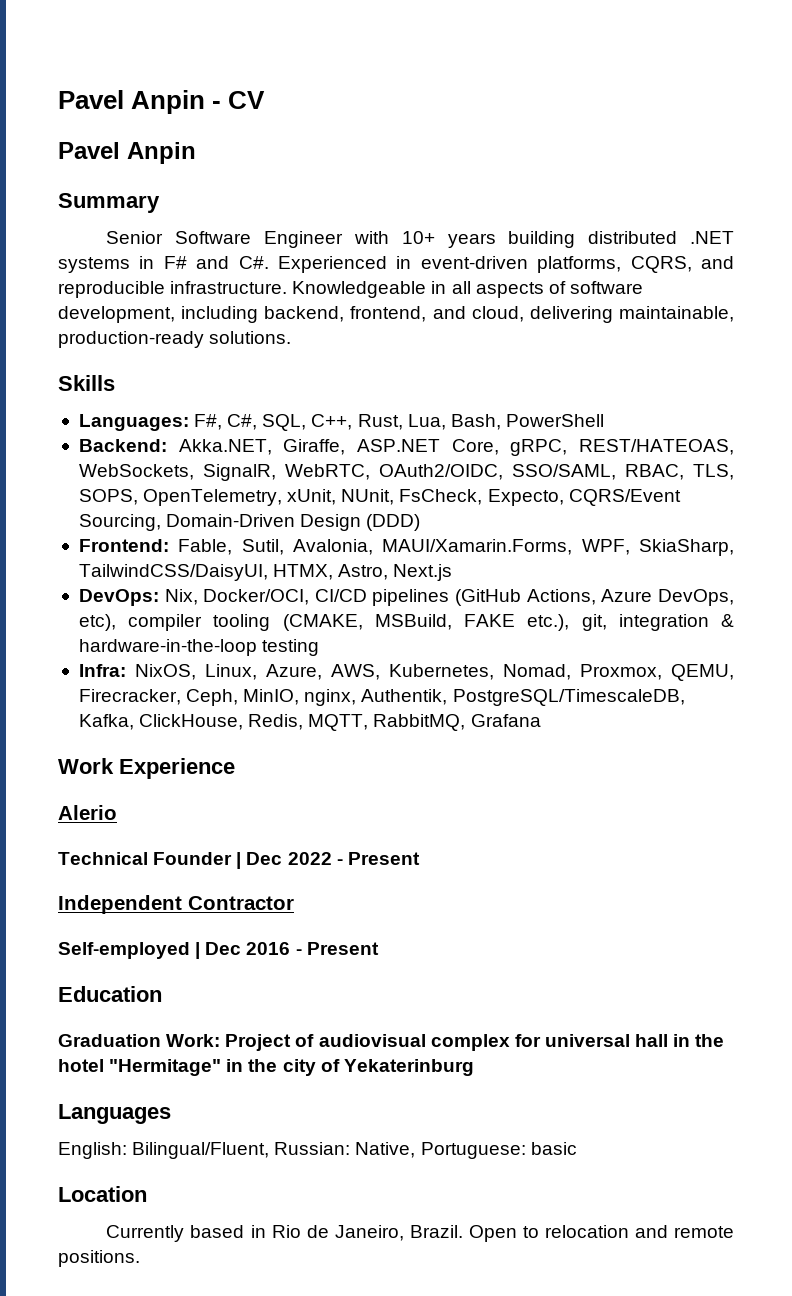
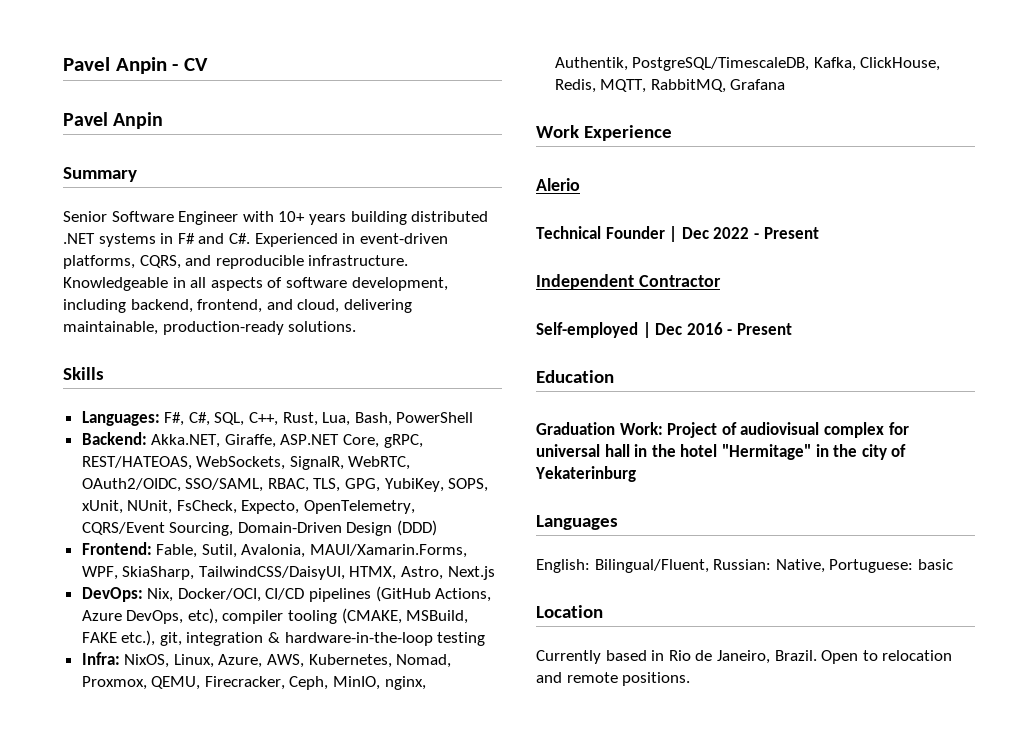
- Backend: Akka.NET, Giraffe, ASP.NET Core, gRPC, REST/HATEOAS, WebSockets, SignalR, WebRTC, OAuth2/OIDC, SSO/SAML, RBAC, TLS, SOPS, OpenTelemetry, xUnit, NUnit, FsCheck, Expecto, CQRS/Event Sourcing, Domain-Driven Design (DDD)
+ Backend: Akka.NET, Giraffe, ASP.NET Core, gRPC, REST/HATEOAS, WebSockets, SignalR, WebRTC, OAuth2/OIDC, SSO/SAML, RBAC, TLS, GPG, YubiKey, SOPS, xUnit, NUnit, FsCheck, Expecto, OpenTelemetry, CQRS/Event Sourcing, Domain-Driven Design (DDD)

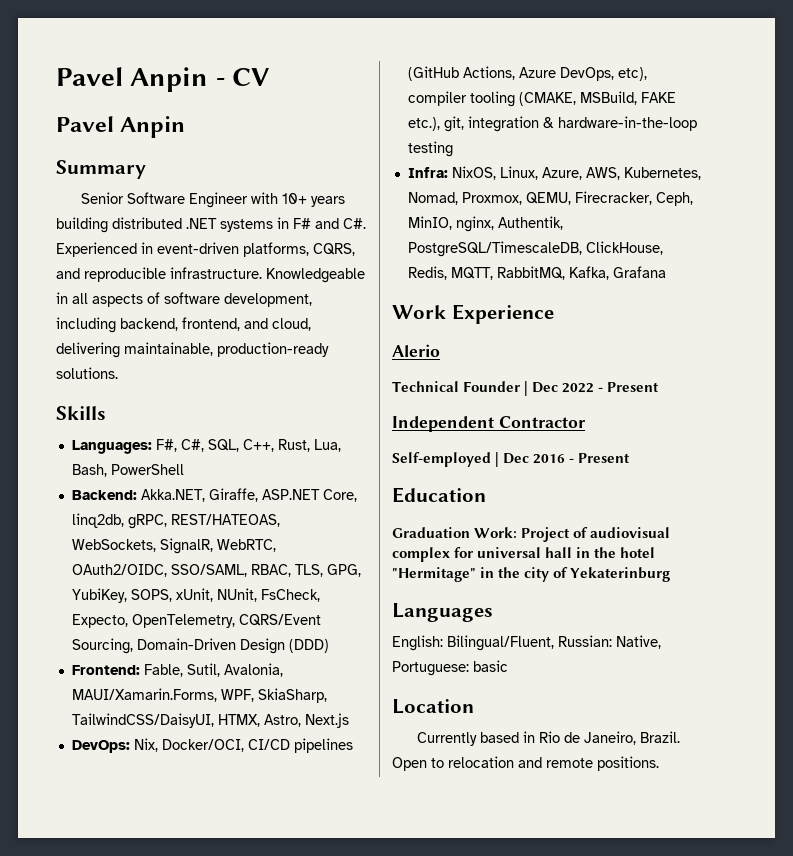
- Backend: Akka.NET, Giraffe, ASP.NET Core, gRPC, REST/HATEOAS, WebSockets, SignalR, WebRTC, OAuth2/OIDC, SSO/SAML, RBAC, TLS, GPG, YubiKey, SOPS, xUnit, NUnit, FsCheck, Expecto, OpenTelemetry, CQRS/Event Sourcing, Domain-Driven Design (DDD)
+ Backend: Akka.NET, Giraffe, ASP.NET Core, linq2db, gRPC, REST/HATEOAS, WebSockets, SignalR, WebRTC, OAuth2/OIDC, SSO/SAML, RBAC, TLS, GPG, YubiKey, SOPS, xUnit, NUnit, FsCheck, Expecto, OpenTelemetry, CQRS/Event Sourcing, Domain-Driven Design (DDD)
- Infra: NixOS, Linux, Azure, AWS, Kubernetes, Nomad, Proxmox, QEMU, Firecracker, Ceph, MinIO, nginx, Authentik, PostgreSQL/TimescaleDB, Kafka, ClickHouse, Redis, MQTT, RabbitMQ, Grafana
+ Infra: NixOS, Linux, Azure, AWS, Kubernetes, Nomad, Proxmox, QEMU, Firecracker, Ceph, MinIO, nginx, Authentik, PostgreSQL/TimescaleDB, ClickHouse, Redis, MQTT, RabbitMQ, Kafka, Grafana

